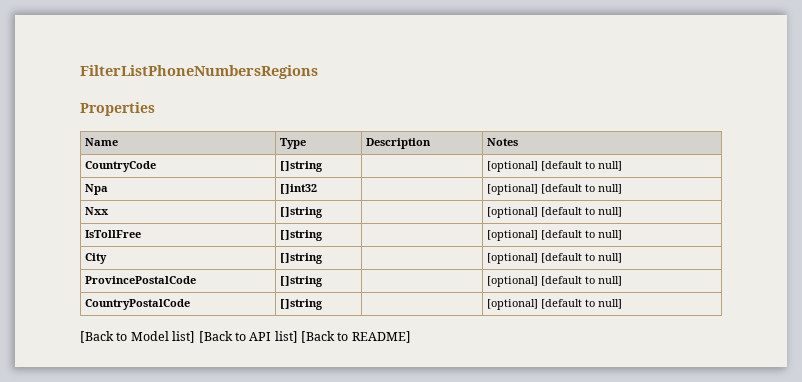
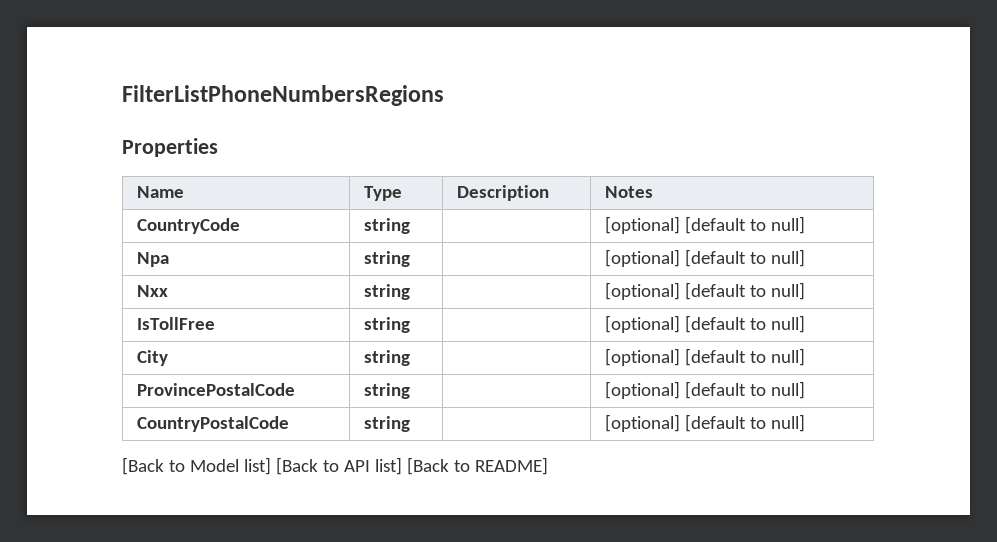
- CountryCode | []string | | [optional] [default to null]
+ CountryCode | string | | [optional] [default to null]
- Npa | []int32 | | [optional] [default to null]
+ Npa | string | | [optional] [default to null]
- Nxx | []string | | [optional] [default to null]
+ Nxx | string | | [optional] [default to null]
- IsTollFree | []string | | [optional] [default to null]
+ IsTollFree | string | | [optional] [default to null]
- City | []string | | [optional] [default to null]
+ City | string | | [optional] [default to null]
- ProvincePostalCode | []string | | [optional] [default to null]
+ ProvincePostalCode | string | | [optional] [default to null]
- CountryPostalCode | []string | | [optional] [default to null]
+ CountryPostalCode | string | | [optional] [default to null]

